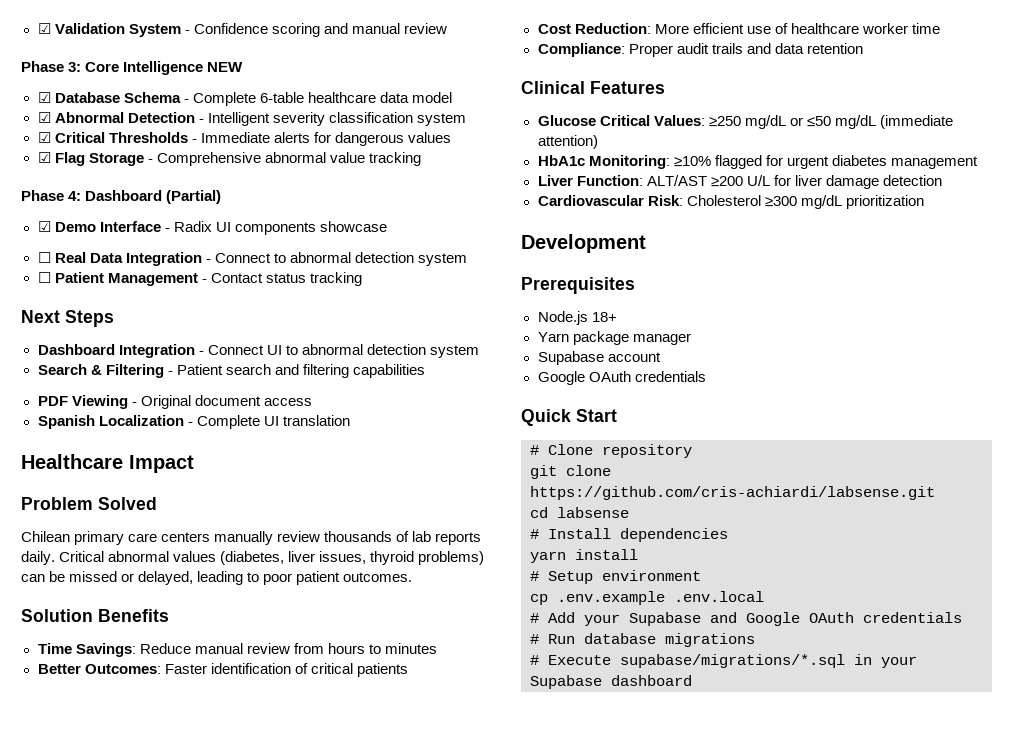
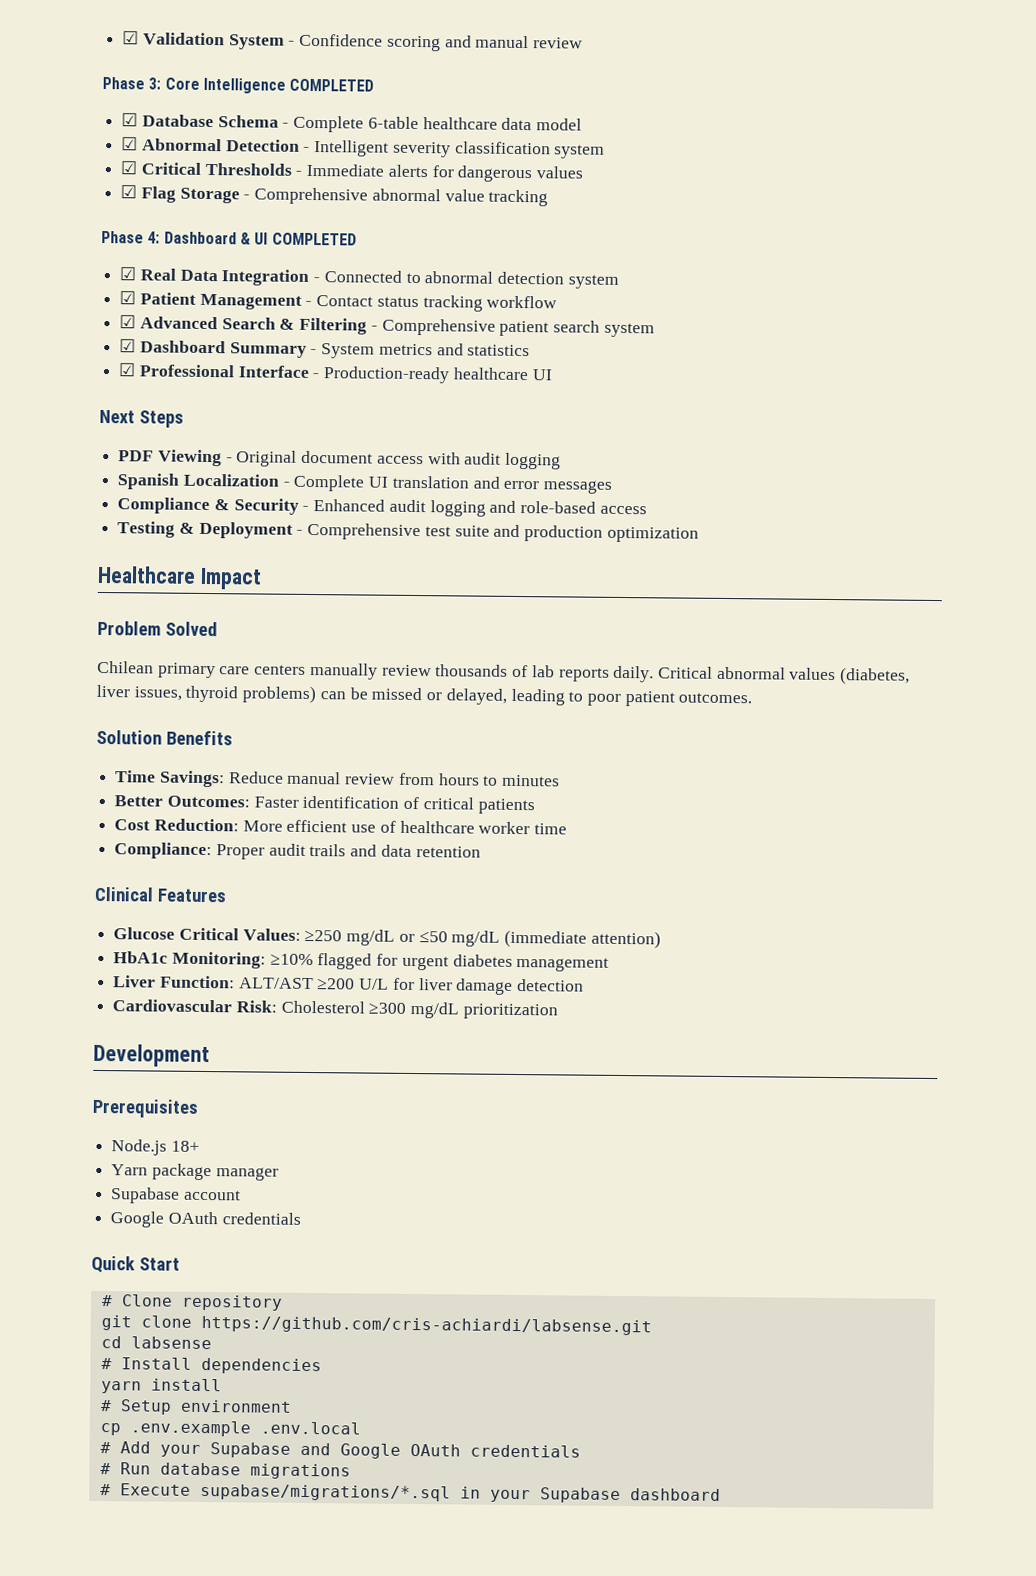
- Phase 3: Core Intelligence NEW
+ Phase 3: Core Intelligence COMPLETED
- Phase 4: Dashboard (Partial)
- ☑ Demo Interface - Radix UI components showcase
- ☐ Real Data Integration - Connect to abnormal detection system
- ☐ Patient Management - Contact status tracking
+ Phase 4: Dashboard & UI COMPLETED
+ ☑ Real Data Integration - Connected to abnormal detection system
+ ☑ Patient Management - Contact status tracking workflow
+ ☑ Advanced Search & Filtering - Comprehensive patient search system
+ ☑ Dashboard Summary - System metrics and statistics
+ ☑ Professional Interface - Production-ready healthcare UI
  Next Steps
- Dashboard Integration - Connect UI to abnormal detection system
- Search & Filtering - Patient search and filtering capabilities
- PDF Viewing - Original document access
+ PDF Viewing - Original document access with audit logging
- Spanish Localization - Complete UI translation
+ Spanish Localization - Complete UI translation and error messages
+ Compliance & Security - Enhanced audit logging and role-based access
+ Testing & Deployment - Comprehensive test suite and production optimization

